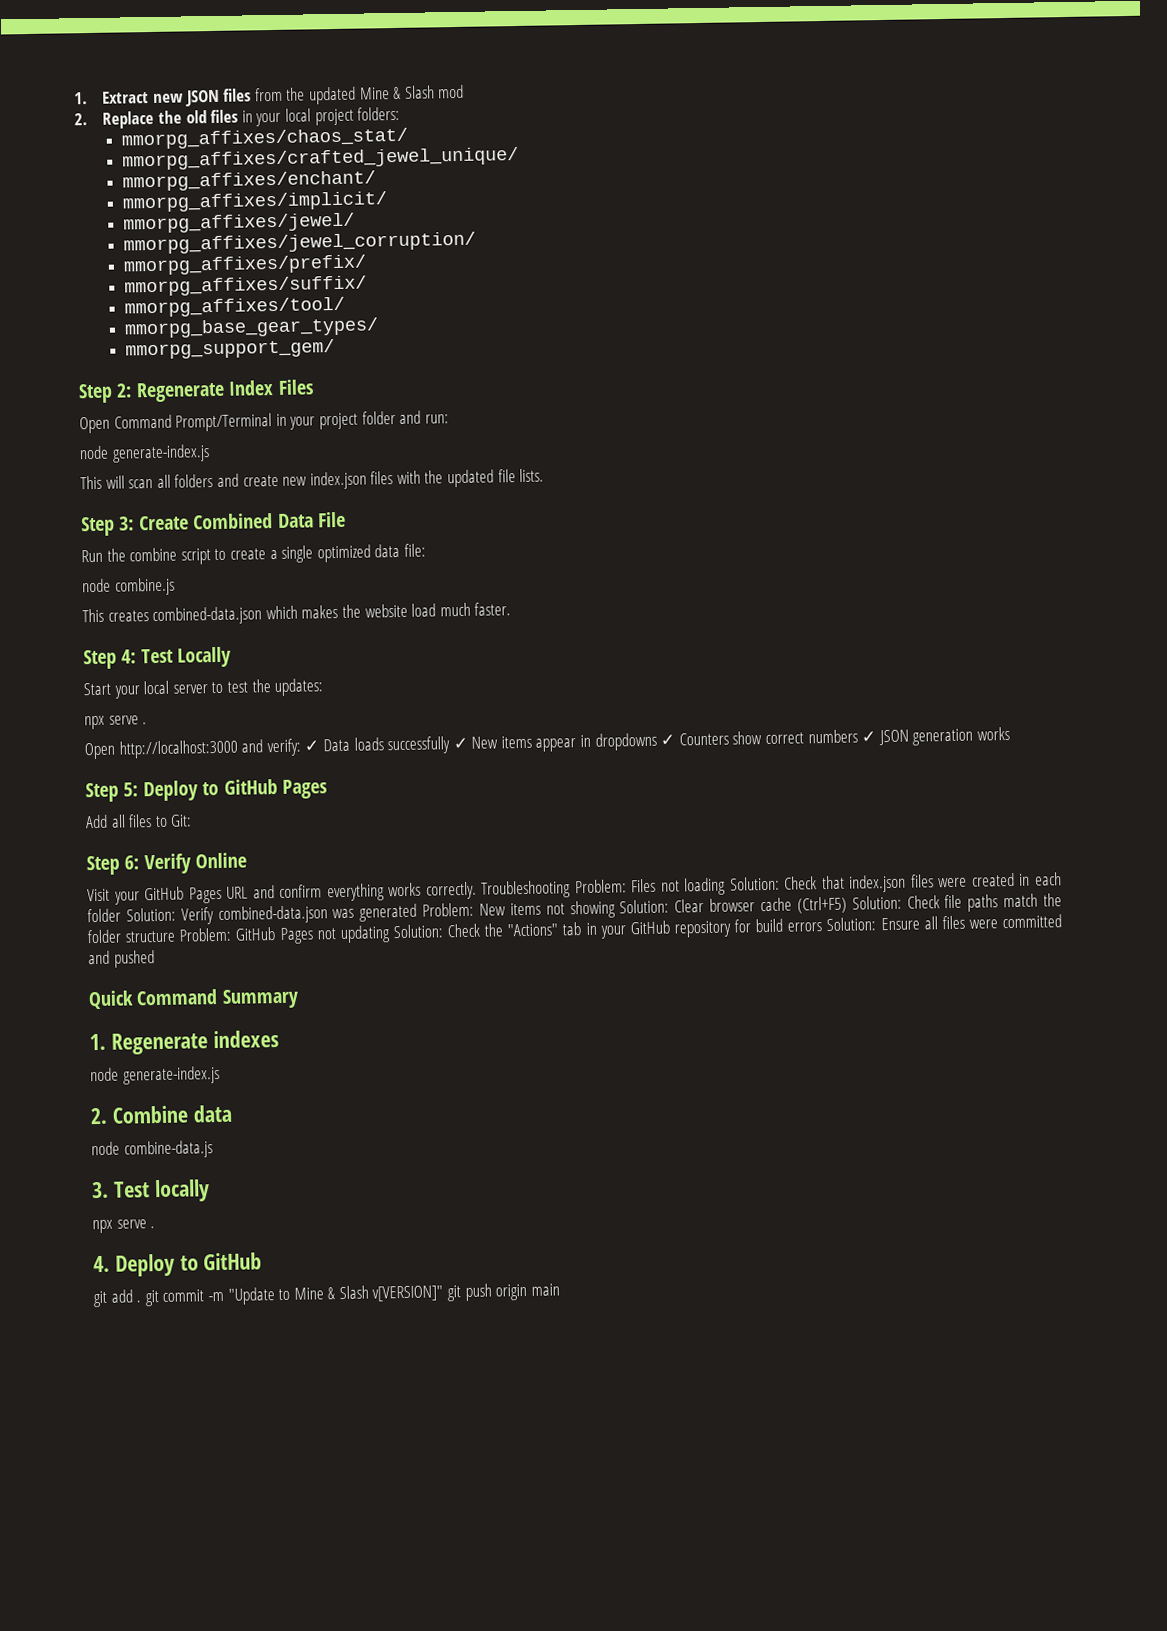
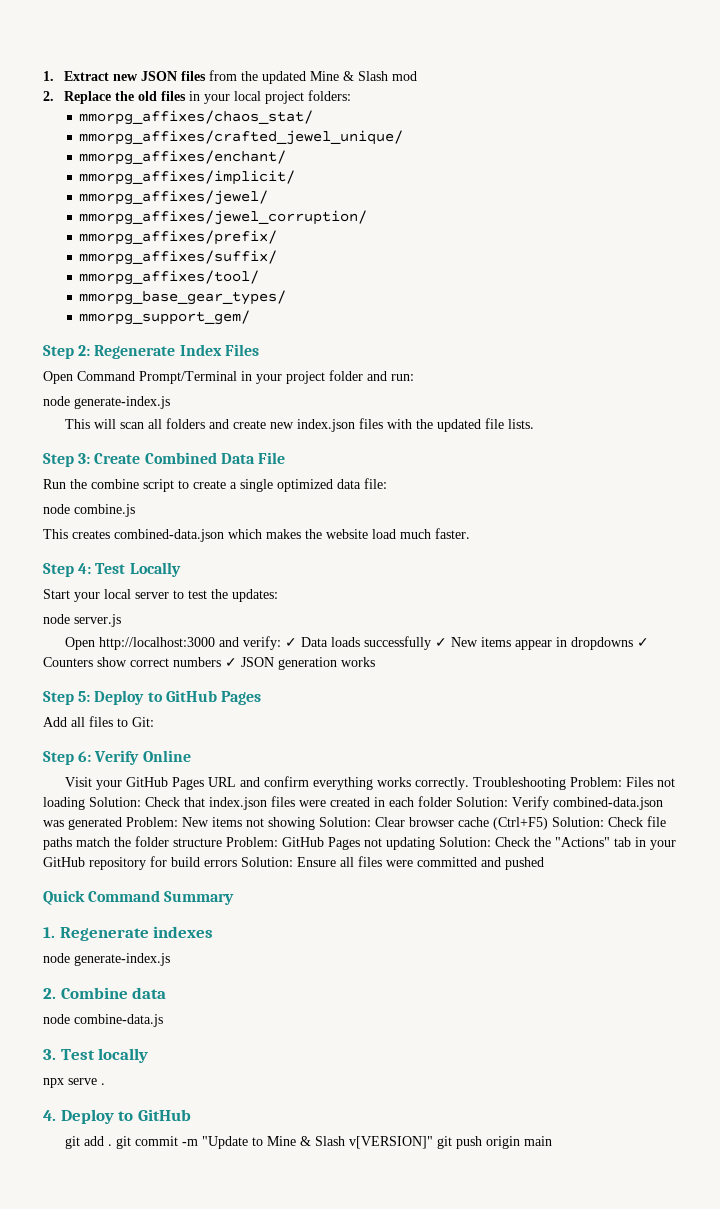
  Start your local server to test the updates:
- npx serve .
+ node server.js

